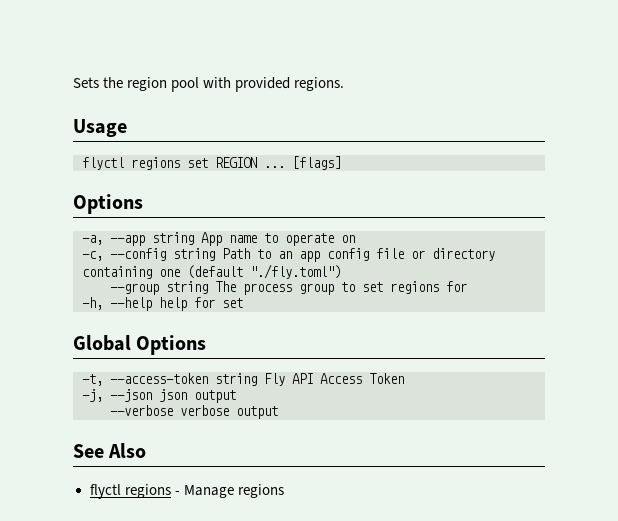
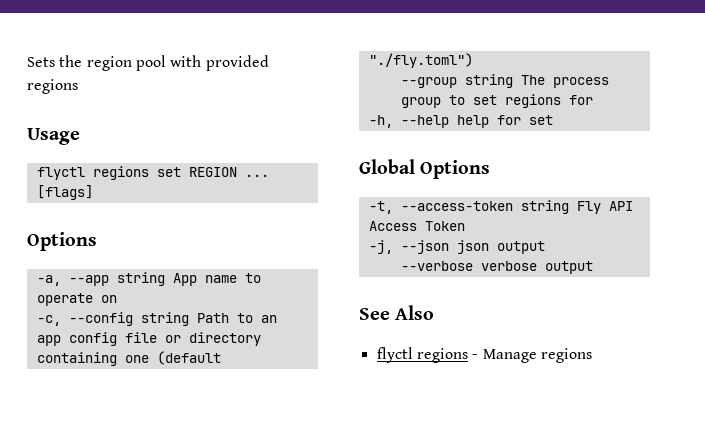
- Sets the region pool with provided regions.
+ Sets the region pool with provided regions

